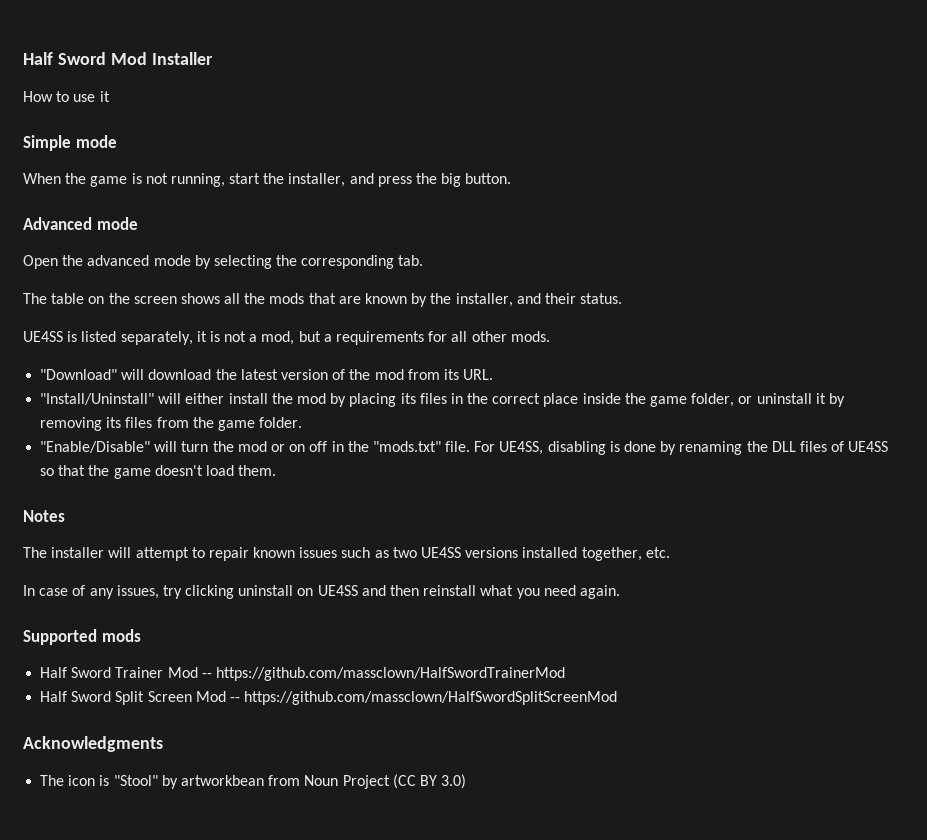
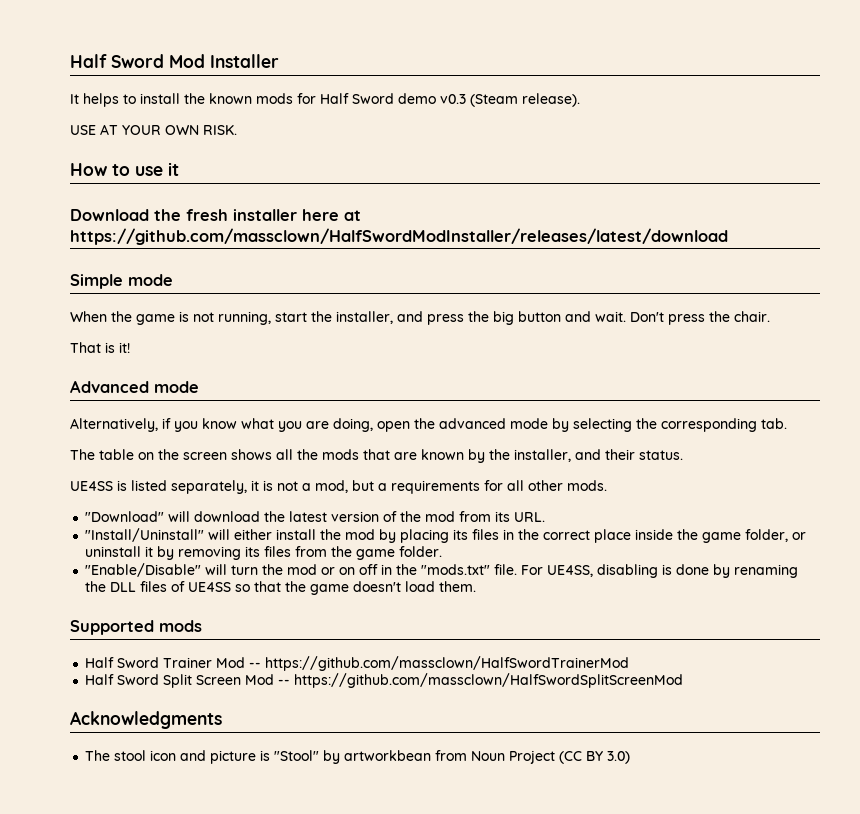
+ It helps to install the known mods for Half Sword demo v0.3 (Steam release).
+ USE AT YOUR OWN RISK.
  How to use it
+ Download the fresh installer here at https://github.com/massclown/HalfSwordModInstaller/releases/latest/download
- When the game is not running, start the installer, and press the big button.
+ When the game is not running, start the installer, and press the big button and wait. Don't press the chair.
+ That is it!
  Advanced mode
- Open the advanced mode by selecting the corresponding tab.
+ Alternatively, if you know what you are doing, open the advanced mode by selecting the corresponding tab.
- Notes
- The installer will attempt to repair known issues such as two UE4SS versions installed together, etc.
- In case of any issues, try clicking uninstall on UE4SS and then reinstall what you need again.
- The icon is "Stool" by artworkbean from Noun Project (CC BY 3.0)
+ The stool icon and picture is "Stool" by artworkbean from Noun Project (CC BY 3.0)

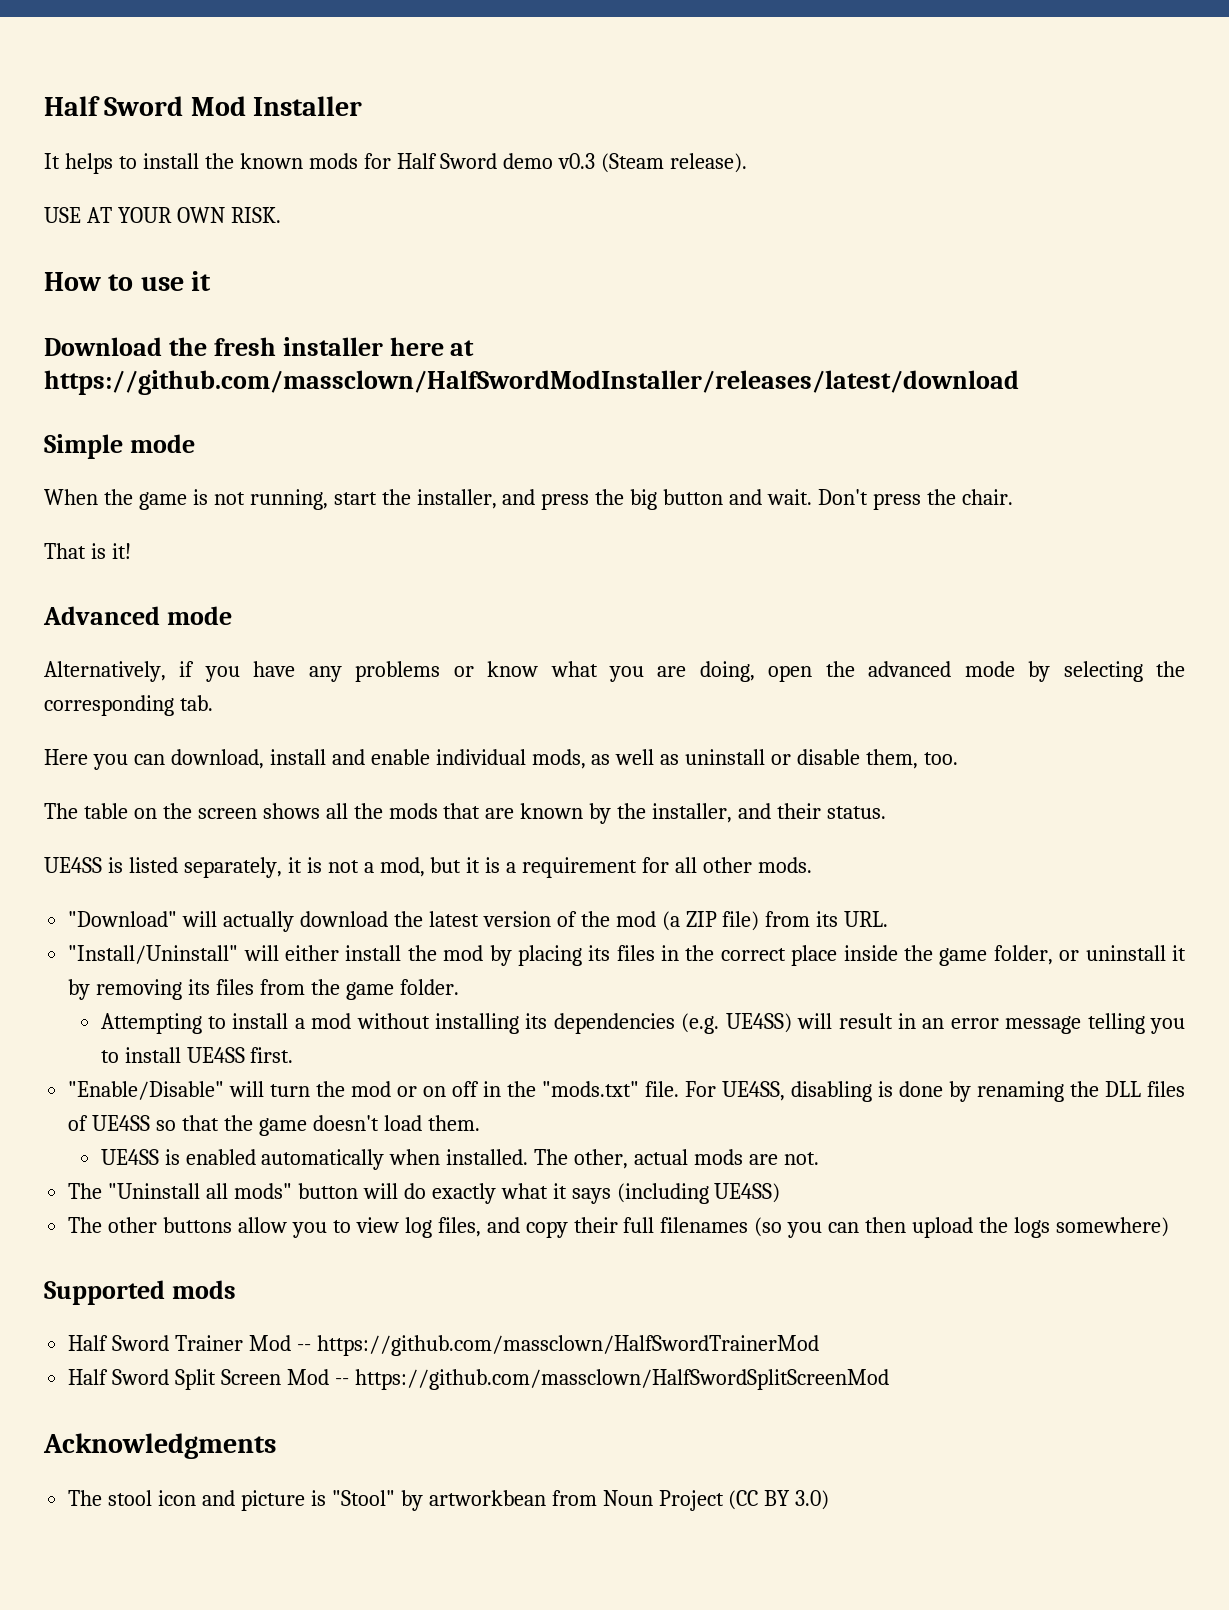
- Alternatively, if you know what you are doing, open the advanced mode by selecting the corresponding tab.
+ Alternatively, if you have any problems or know what you are doing, open the advanced mode by selecting the corresponding tab.
+ Here you can download, install and enable individual mods, as well as uninstall or disable them, too.
- UE4SS is listed separately, it is not a mod, but a requirements for all other mods.
+ UE4SS is listed separately, it is not a mod, but it is a requirement for all other mods.
- "Download" will download the latest version of the mod from its URL.
+ "Download" will actually download the latest version of the mod (a ZIP file) from its URL.
+ Attempting to install a mod without installing its dependencies (e.g. UE4SS) will result in an error message telling you to install UE4SS first.
+ UE4SS is enabled automatically when installed. The other, actual mods are not.
+ The "Uninstall all mods" button will do exactly what it says (including UE4SS)
+ The other buttons allow you to view log files, and copy their full filenames (so you can then upload the logs somewhere)

